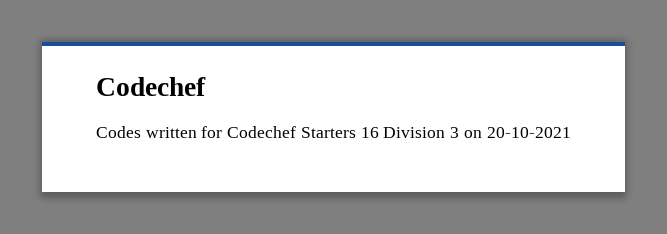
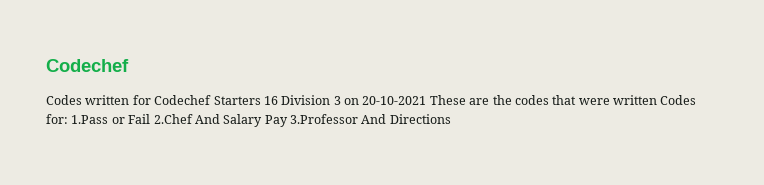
- Codes written for Codechef Starters 16 Division 3 on 20-10-2021
+ Codes written for Codechef Starters 16 Division 3 on 20-10-2021 These are the codes that were written Codes for: 1.Pass or Fail 2.Chef And Salary Pay 3.Professor And Directions

